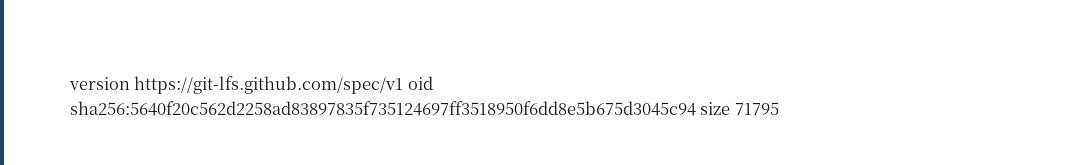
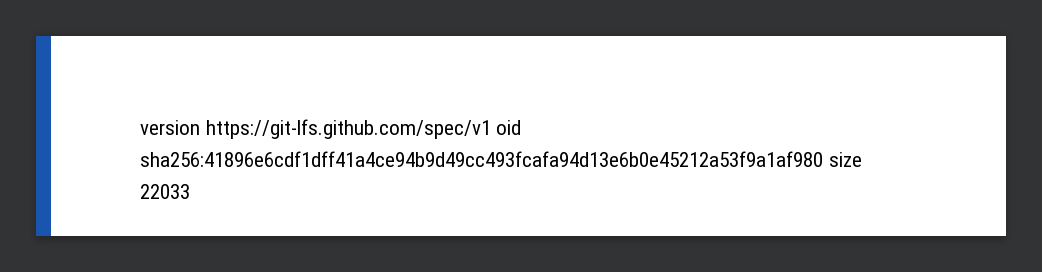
- version https://git-lfs.github.com/spec/v1 oid sha256:5640f20c562d2258ad83897835f735124697ff3518950f6dd8e5b675d3045c94 size 71795
+ version https://git-lfs.github.com/spec/v1 oid sha256:41896e6cdf1dff41a4ce94b9d49cc493fcafa94d13e6b0e45212a53f9a1af980 size 22033

